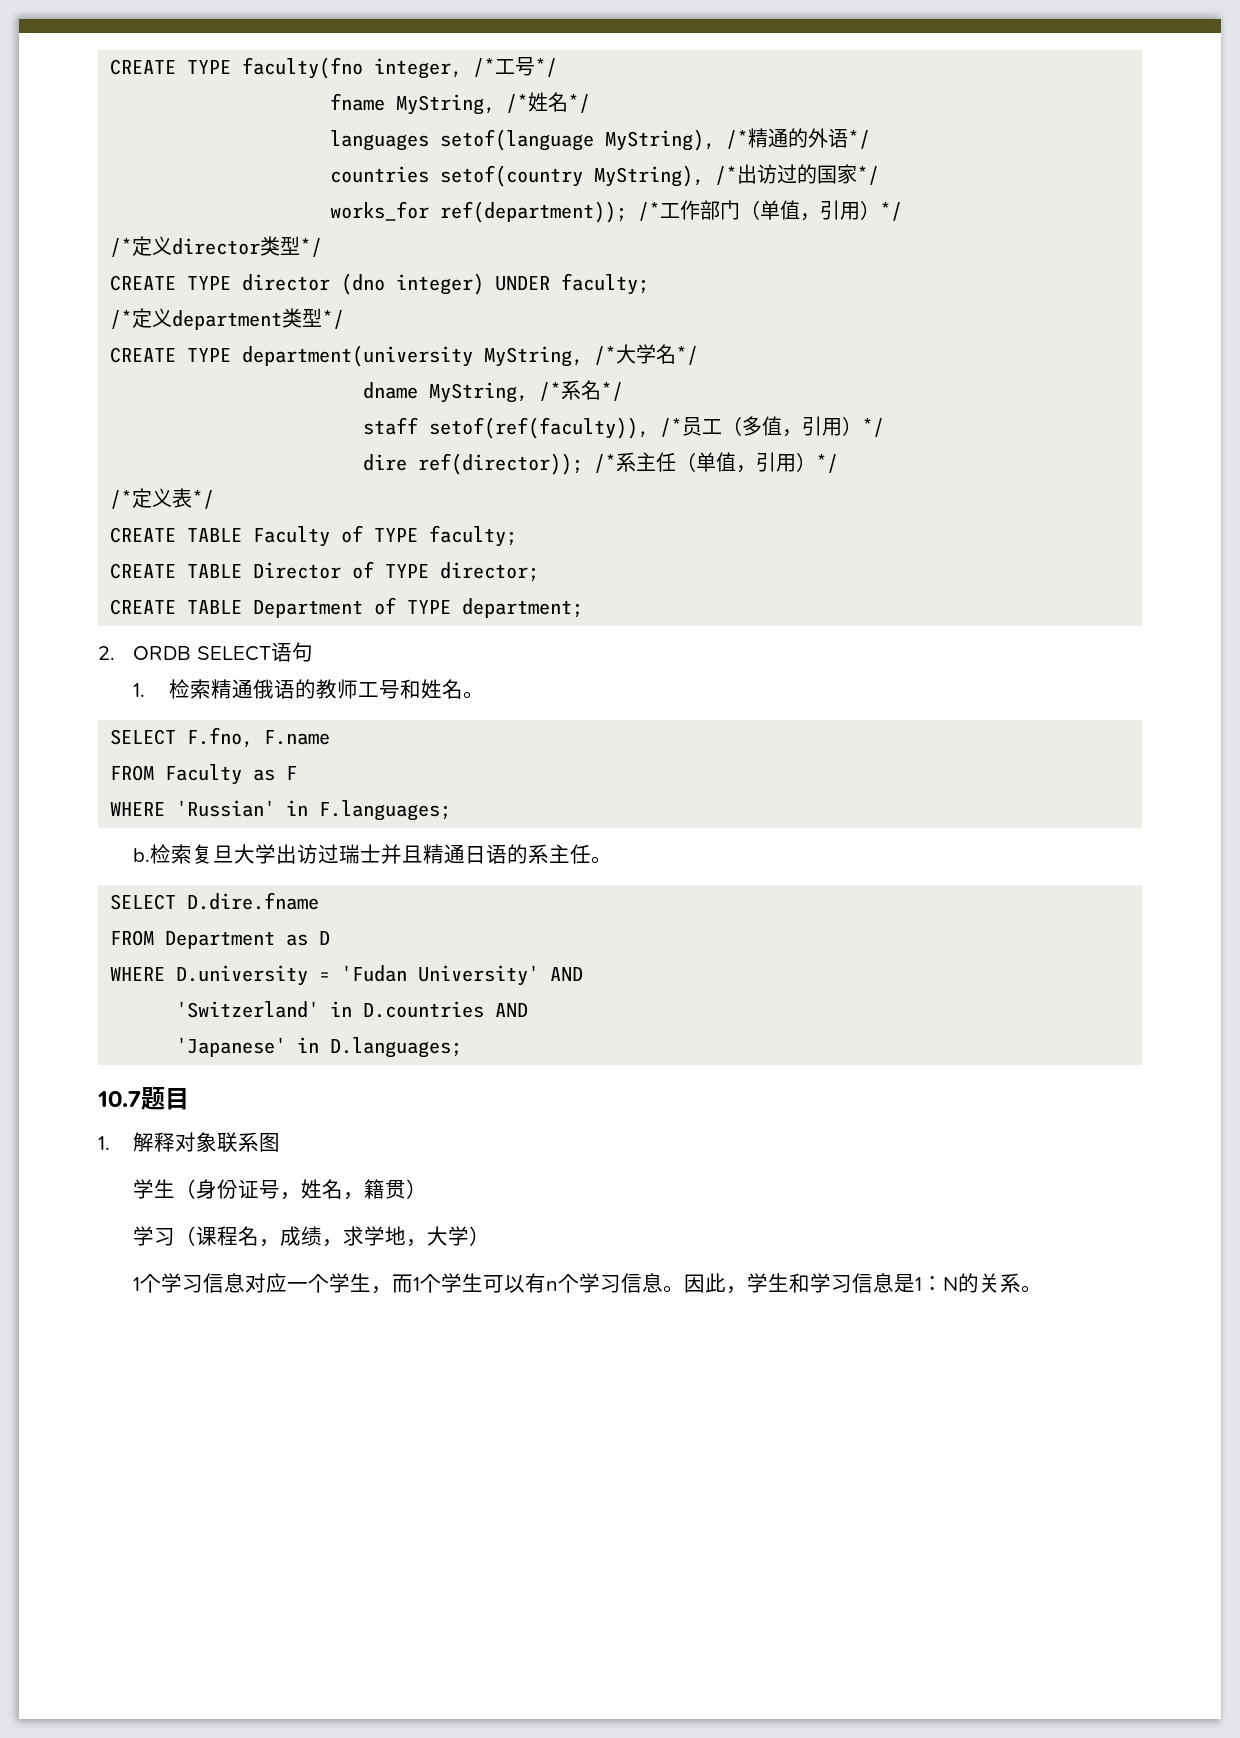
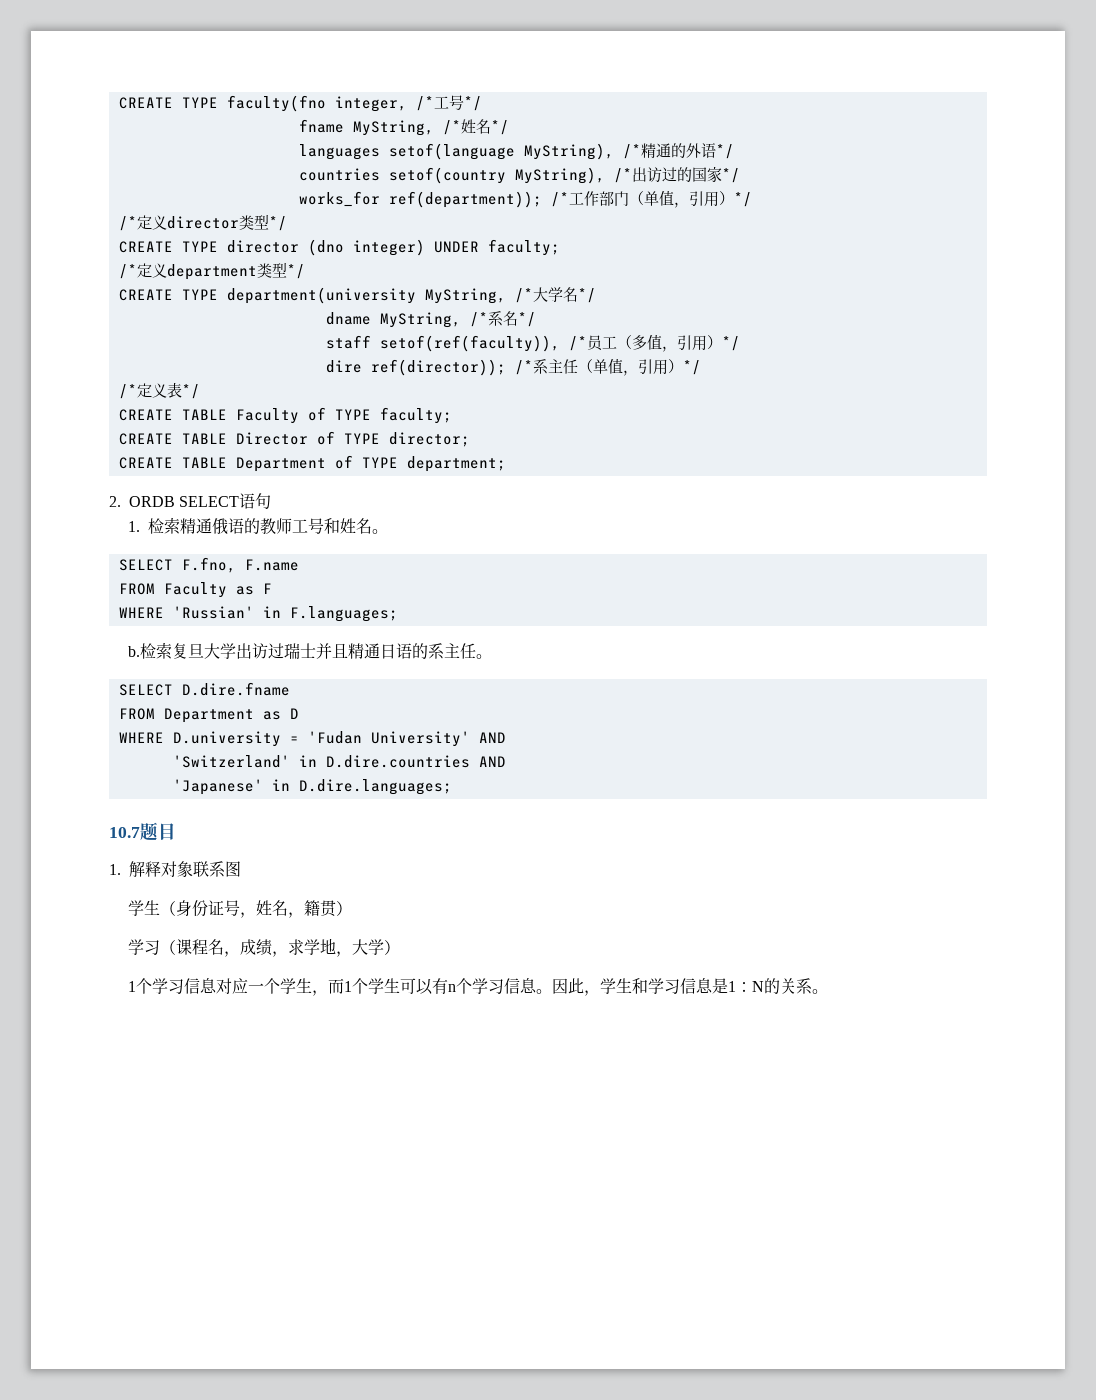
- 'Switzerland' in D.countries AND
+ 'Switzerland' in D.dire.countries AND
- 'Japanese' in D.languages;
+ 'Japanese' in D.dire.languages;

